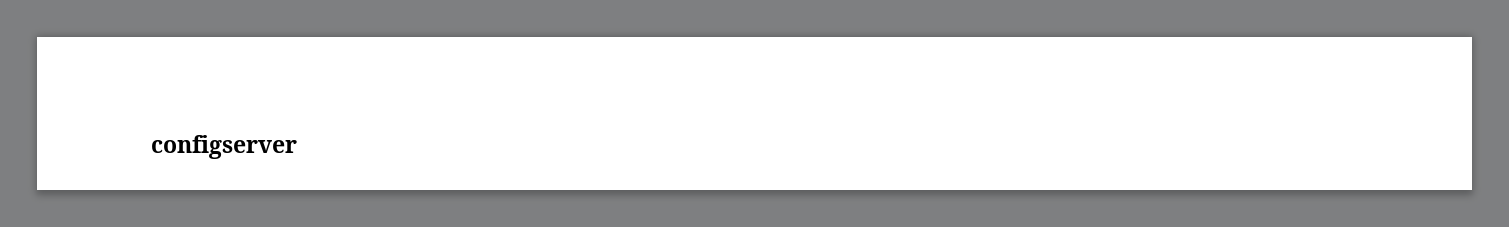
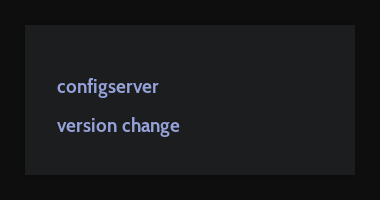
+ version change

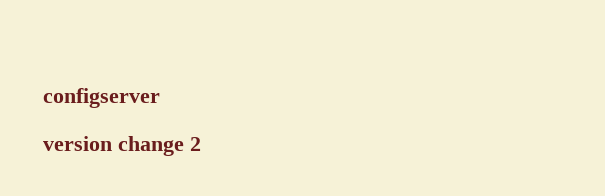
- version change
+ version change 2

